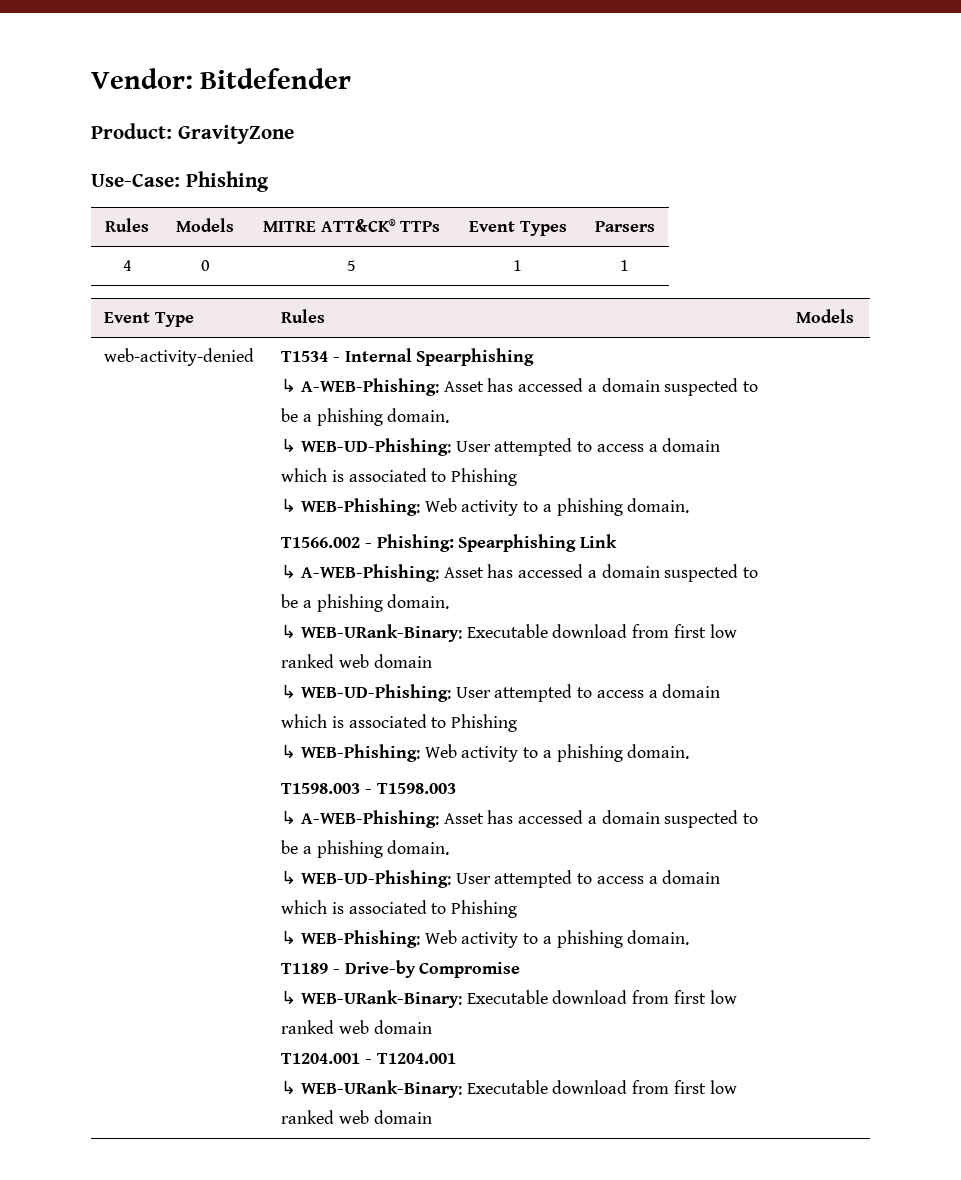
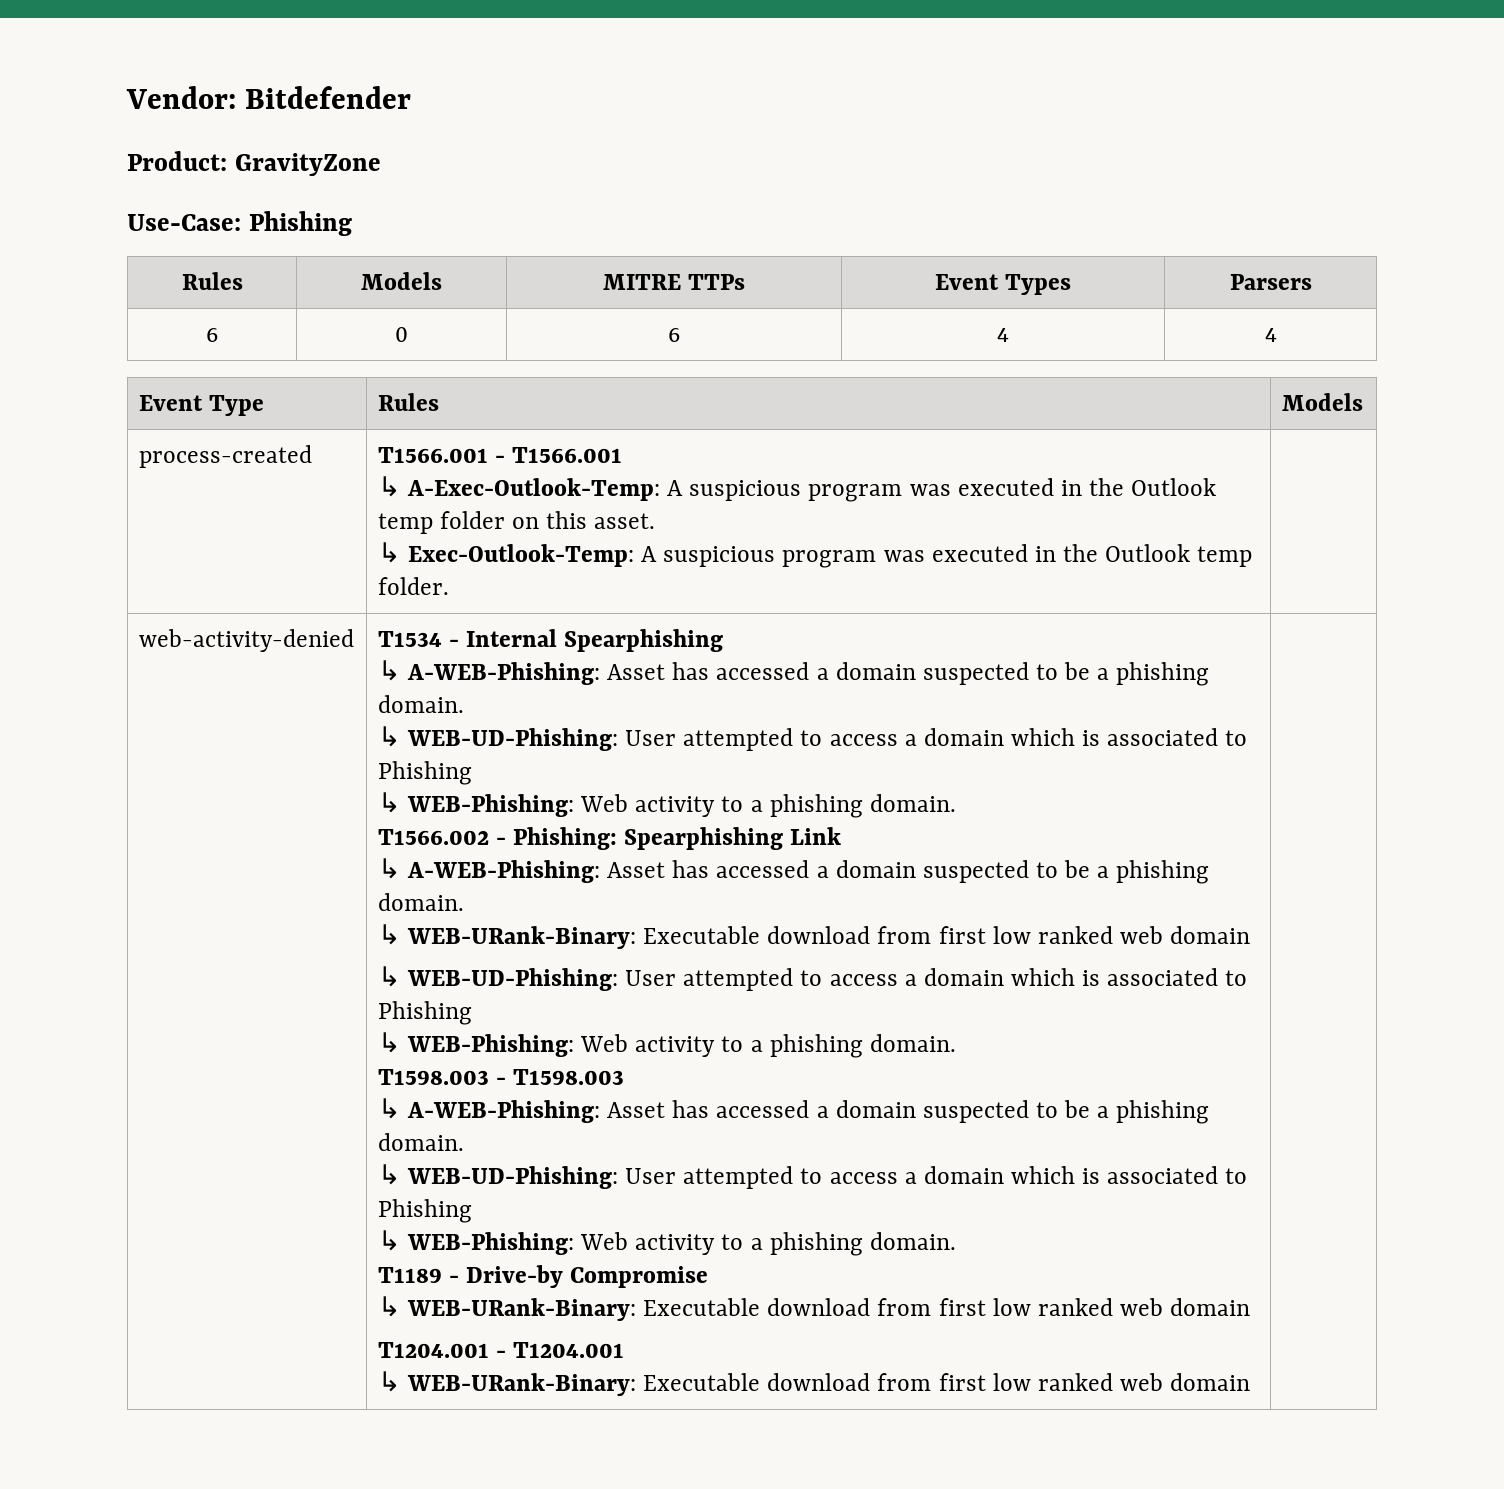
- Rules | Models | MITRE ATT&CK® TTPs | Event Types | Parsers
+ Rules | Models | MITRE TTPs | Event Types | Parsers
- 4 | 0 | 5 | 1 | 1
+ 6 | 0 | 6 | 4 | 4
+ process-created | T1566.001 - T1566.001
+ ↳ A-Exec-Outlook-Temp: A suspicious program was executed in the Outlook temp folder on this asset.
+ ↳ Exec-Outlook-Temp: A suspicious program was executed in the Outlook temp folder. |

